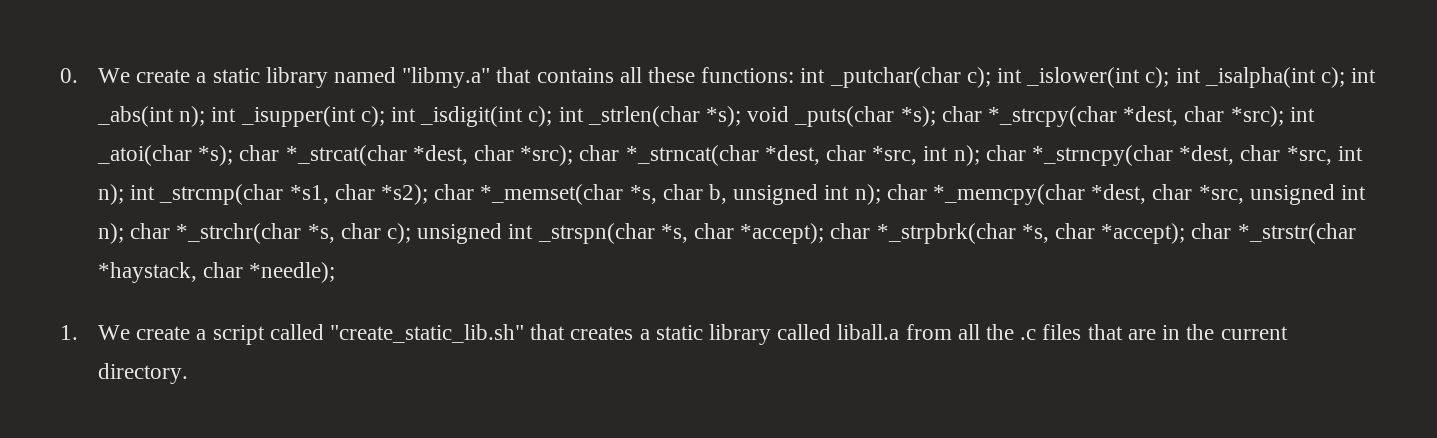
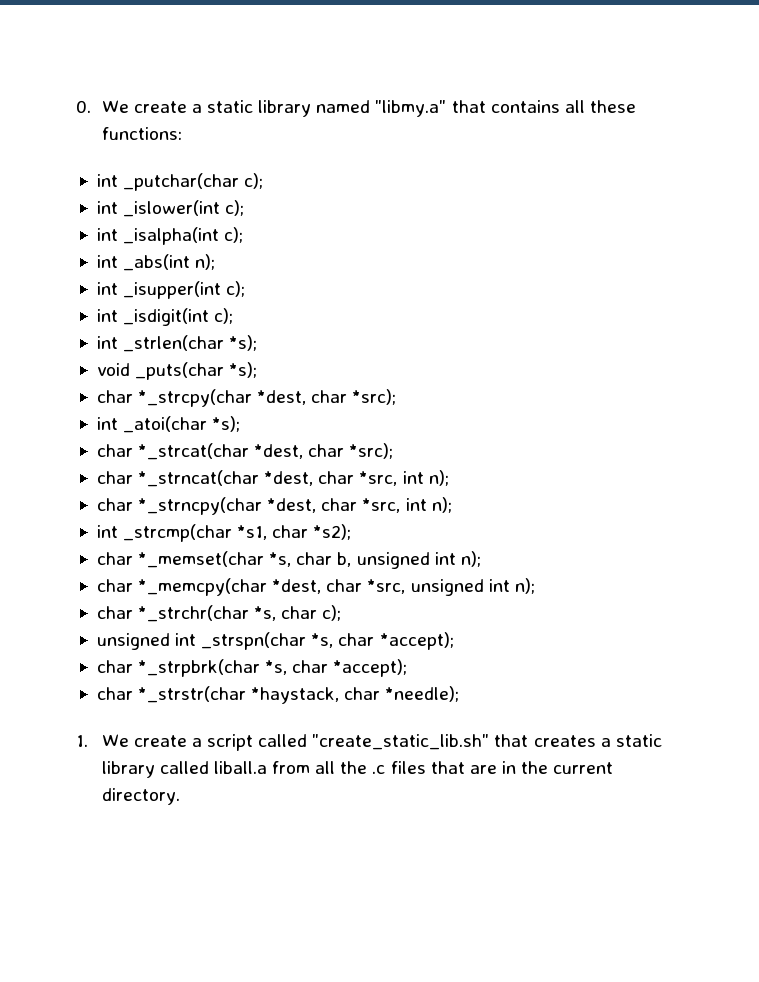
- 0. We create a static library named "libmy.a" that contains all these functions: int _putchar(char c); int _islower(int c); int _isalpha(int c); int _abs(int n); int _isupper(int c); int _isdigit(int c); int _strlen(char *s); void _puts(char *s); char *_strcpy(char *dest, char *src); int _atoi(char *s); char *_strcat(char *dest, char *src); char *_strncat(char *dest, char *src, int n); char *_strncpy(char *dest, char *src, int n); int _strcmp(char *s1, char *s2); char *_memset(char *s, char b, unsigned int n); char *_memcpy(char *dest, char *src, unsigned int n); char *_strchr(char *s, char c); unsigned int _strspn(char *s, char *accept); char *_strpbrk(char *s, char *accept); char *_strstr(char *haystack, char *needle);
+ 0. We create a static library named "libmy.a" that contains all these functions:
+ int _putchar(char c);
+ int _islower(int c);
+ int _isalpha(int c);
+ int _abs(int n);
+ int _isupper(int c);
+ int _isdigit(int c);
+ int _strlen(char *s);
+ void _puts(char *s);
+ char *_strcpy(char *dest, char *src);
+ int _atoi(char *s);
+ char *_strcat(char *dest, char *src);
+ char *_strncat(char *dest, char *src, int n);
+ char *_strncpy(char *dest, char *src, int n);
+ int _strcmp(char *s1, char *s2);
+ char *_memset(char *s, char b, unsigned int n);
+ char *_memcpy(char *dest, char *src, unsigned int n);
+ char *_strchr(char *s, char c);
+ unsigned int _strspn(char *s, char *accept);
+ char *_strpbrk(char *s, char *accept);
+ char *_strstr(char *haystack, char *needle);

